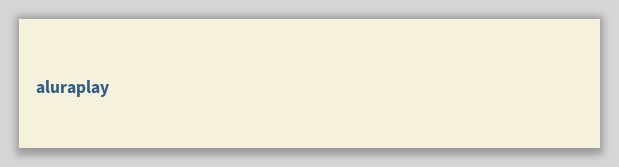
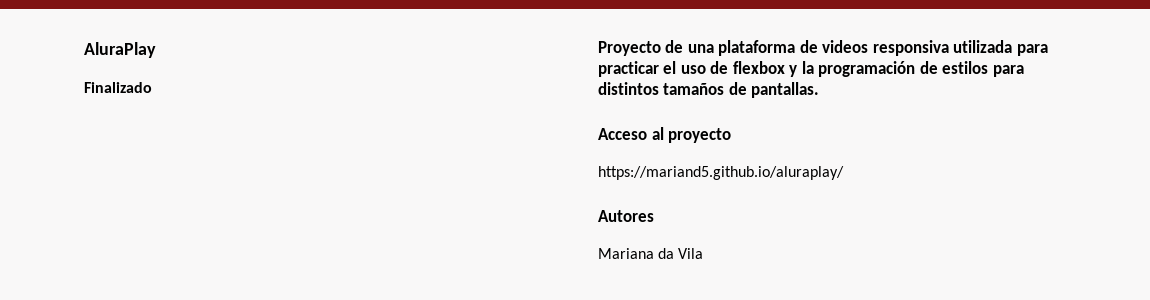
- aluraplay
+ AluraPlay
+ Finalizado
+ Proyecto de una plataforma de videos responsiva utilizada para practicar el uso de flexbox y la programación de estilos para distintos tamaños de pantallas.
+ Acceso al proyecto
+ https://mariand5.github.io/aluraplay/
+ Autores
+ Mariana da Vila

